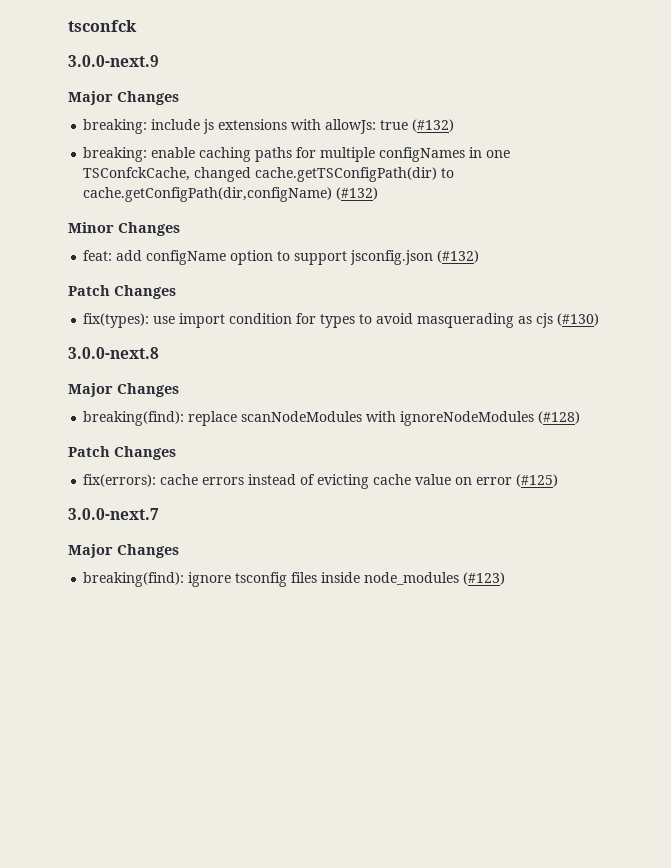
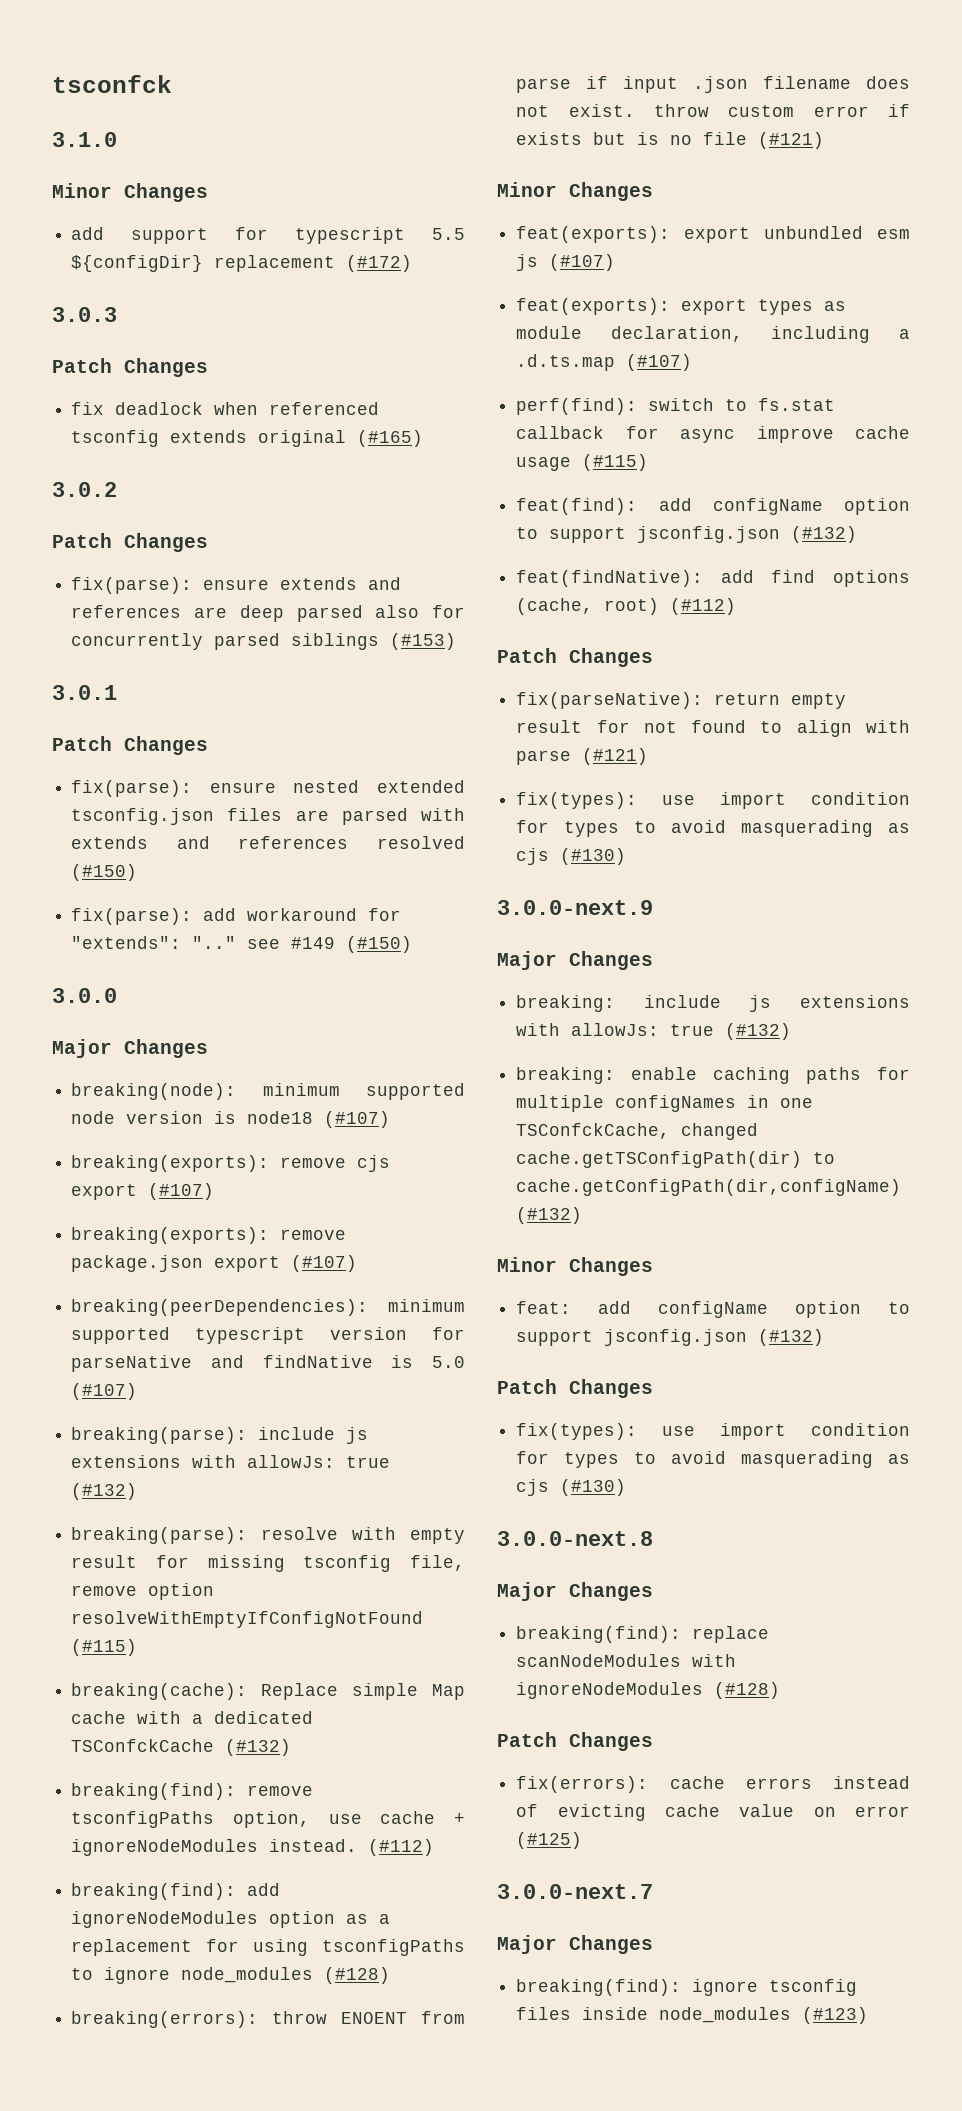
+ 3.1.0
+ Minor Changes
+ add support for typescript 5.5 ${configDir} replacement (#172)
+ 3.0.3
+ Patch Changes
+ fix deadlock when referenced tsconfig extends original (#165)
+ 3.0.2
+ Patch Changes
+ fix(parse): ensure extends and references are deep parsed also for concurrently parsed siblings (#153)
+ 3.0.1
+ Patch Changes
+ fix(parse): ensure nested extended tsconfig.json files are parsed with extends and references resolved (#150)
+ fix(parse): add workaround for "extends": ".." see #149 (#150)
+ 3.0.0
+ Major Changes
+ breaking(node): minimum supported node version is node18 (#107)
+ breaking(exports): remove cjs export (#107)
+ breaking(exports): remove package.json export (#107)
+ breaking(peerDependencies): minimum supported typescript version for parseNative and findNative is 5.0 (#107)
+ breaking(parse): include js extensions with allowJs: true (#132)
+ breaking(parse): resolve with empty result for missing tsconfig file, remove option resolveWithEmptyIfConfigNotFound (#115)
+ breaking(cache): Replace simple Map cache with a dedicated TSConfckCache (#132)
+ breaking(find): remove tsconfigPaths option, use cache + ignoreNodeModules instead. (#112)
+ breaking(find): add ignoreNodeModules option as a replacement for using tsconfigPaths to ignore node_modules (#128)
+ breaking(errors): throw ENOENT from parse if input .json filename does not exist. throw custom error if exists but is no file (#121)
+ Minor Changes
+ feat(exports): export unbundled esm js (#107)
+ feat(exports): export types as module declaration, including a .d.ts.map (#107)
+ perf(find): switch to fs.stat callback for async improve cache usage (#115)
+ feat(find): add configName option to support jsconfig.json (#132)
+ feat(findNative): add find options (cache, root) (#112)
+ Patch Changes
+ fix(parseNative): return empty result for not found to align with parse (#121)
+ fix(types): use import condition for types to avoid masquerading as cjs (#130)

